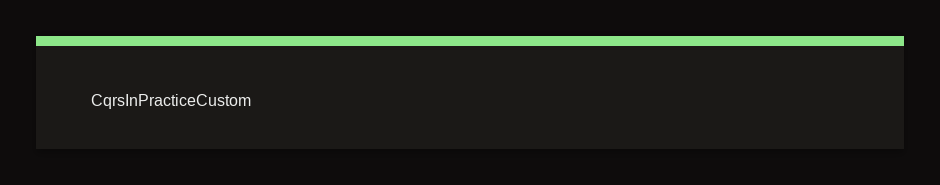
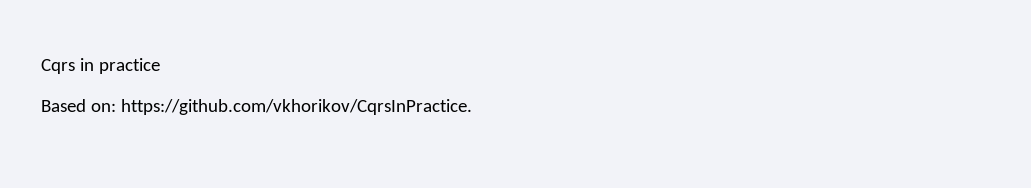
- CqrsInPracticeCustom
+ Cqrs in practice
+ Based on: https://github.com/vkhorikov/CqrsInPractice.

